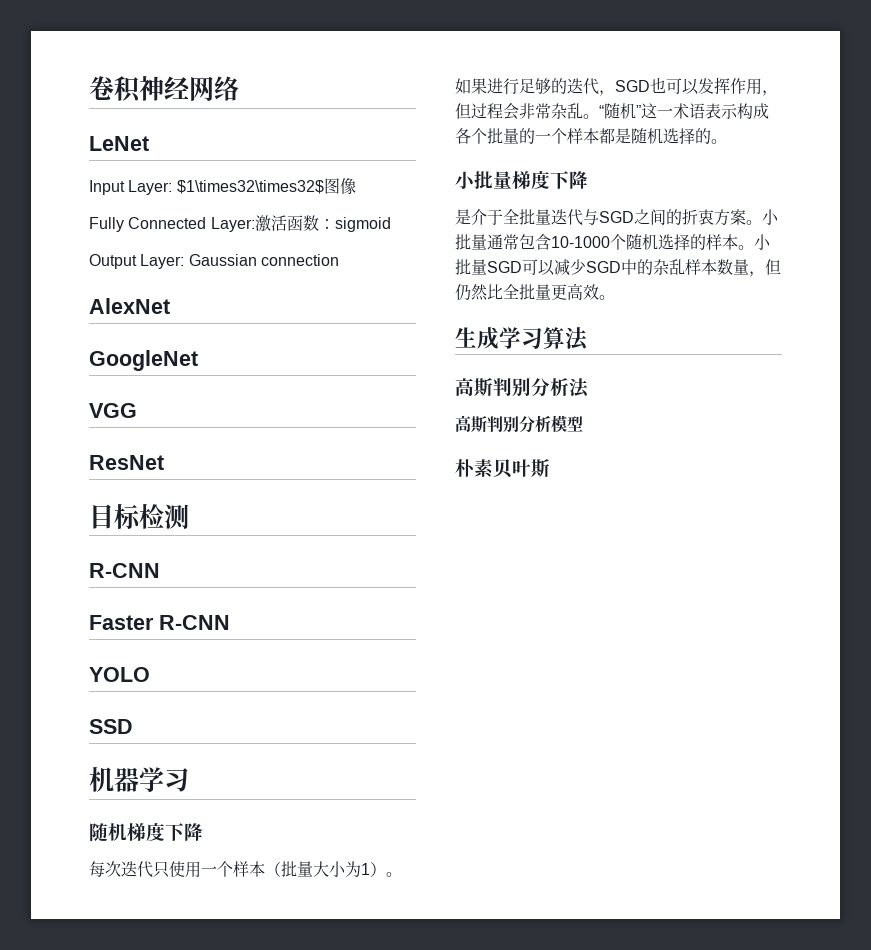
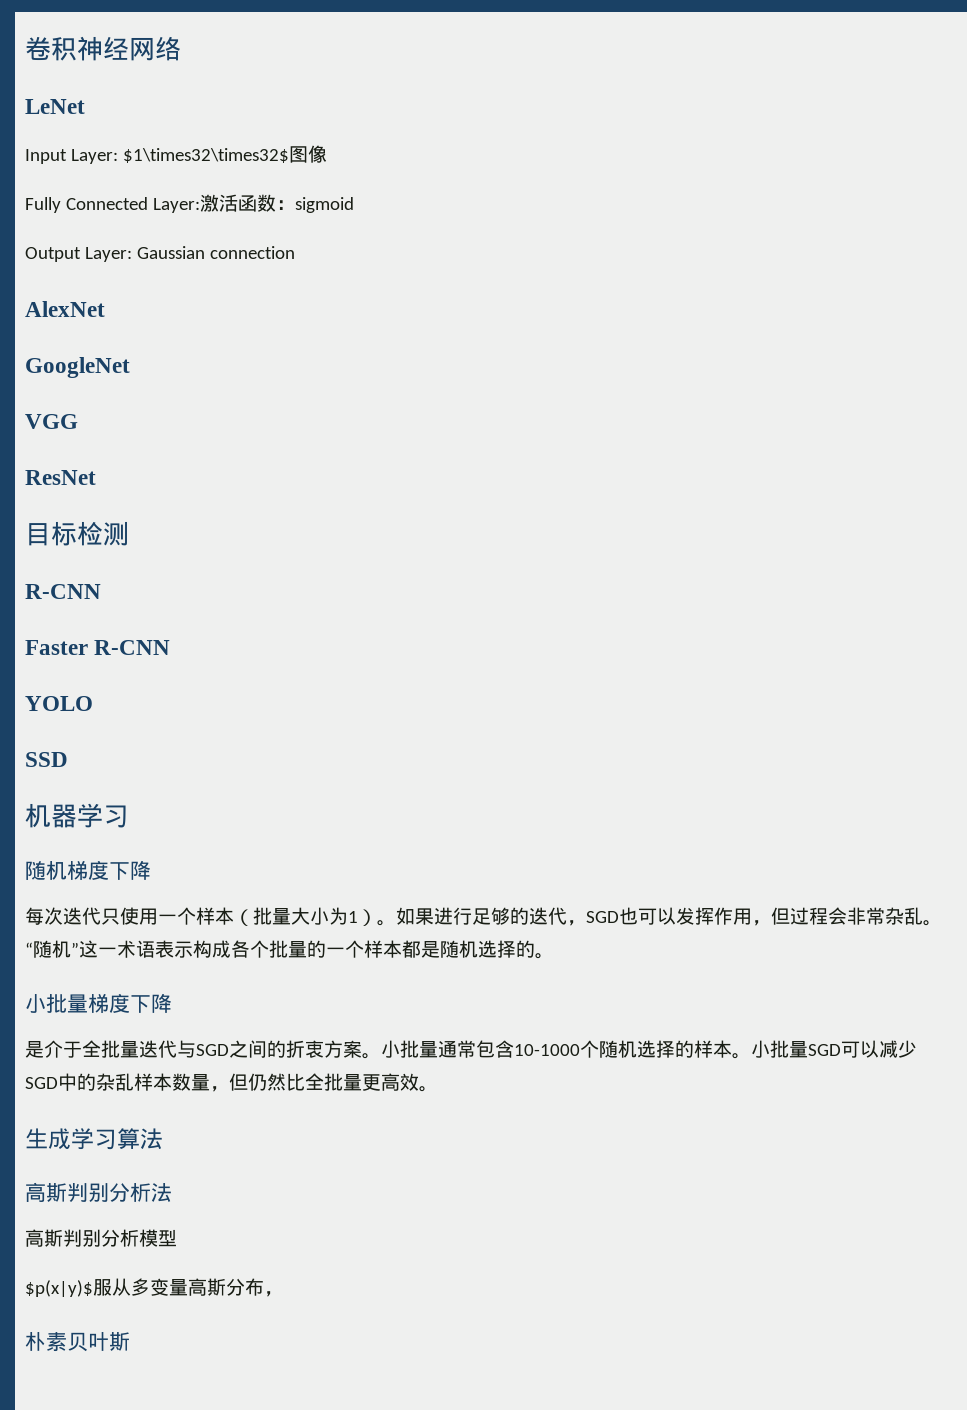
+ $p(x|y)$服从多变量高斯分布，

